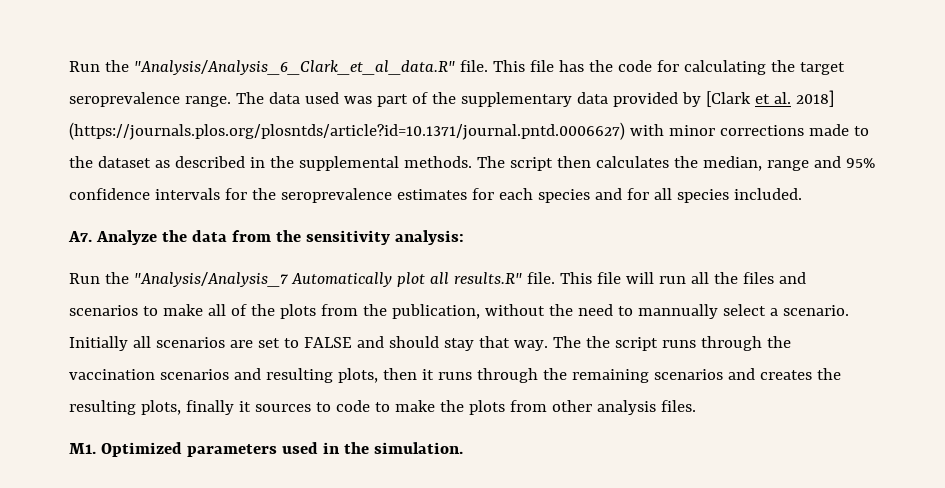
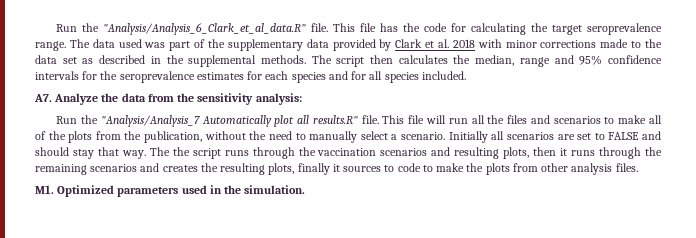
- The data used was part of the supplementary data provided by [Clark et al. 2018] (https://journals.plos.org/plosntds/article?id=10.1371/journal.pntd.0006627) with minor corrections made to the dataset as described in the supplemental methods.
+ The data used was part of the supplementary data provided by Clark et al. 2018 with minor corrections made to the data set as described in the supplemental methods.
- This file will run all the files and scenarios to make all of the plots from the publication, without the need to mannually select a scenario.
+ This file will run all the files and scenarios to make all of the plots from the publication, without the need to manually select a scenario.

